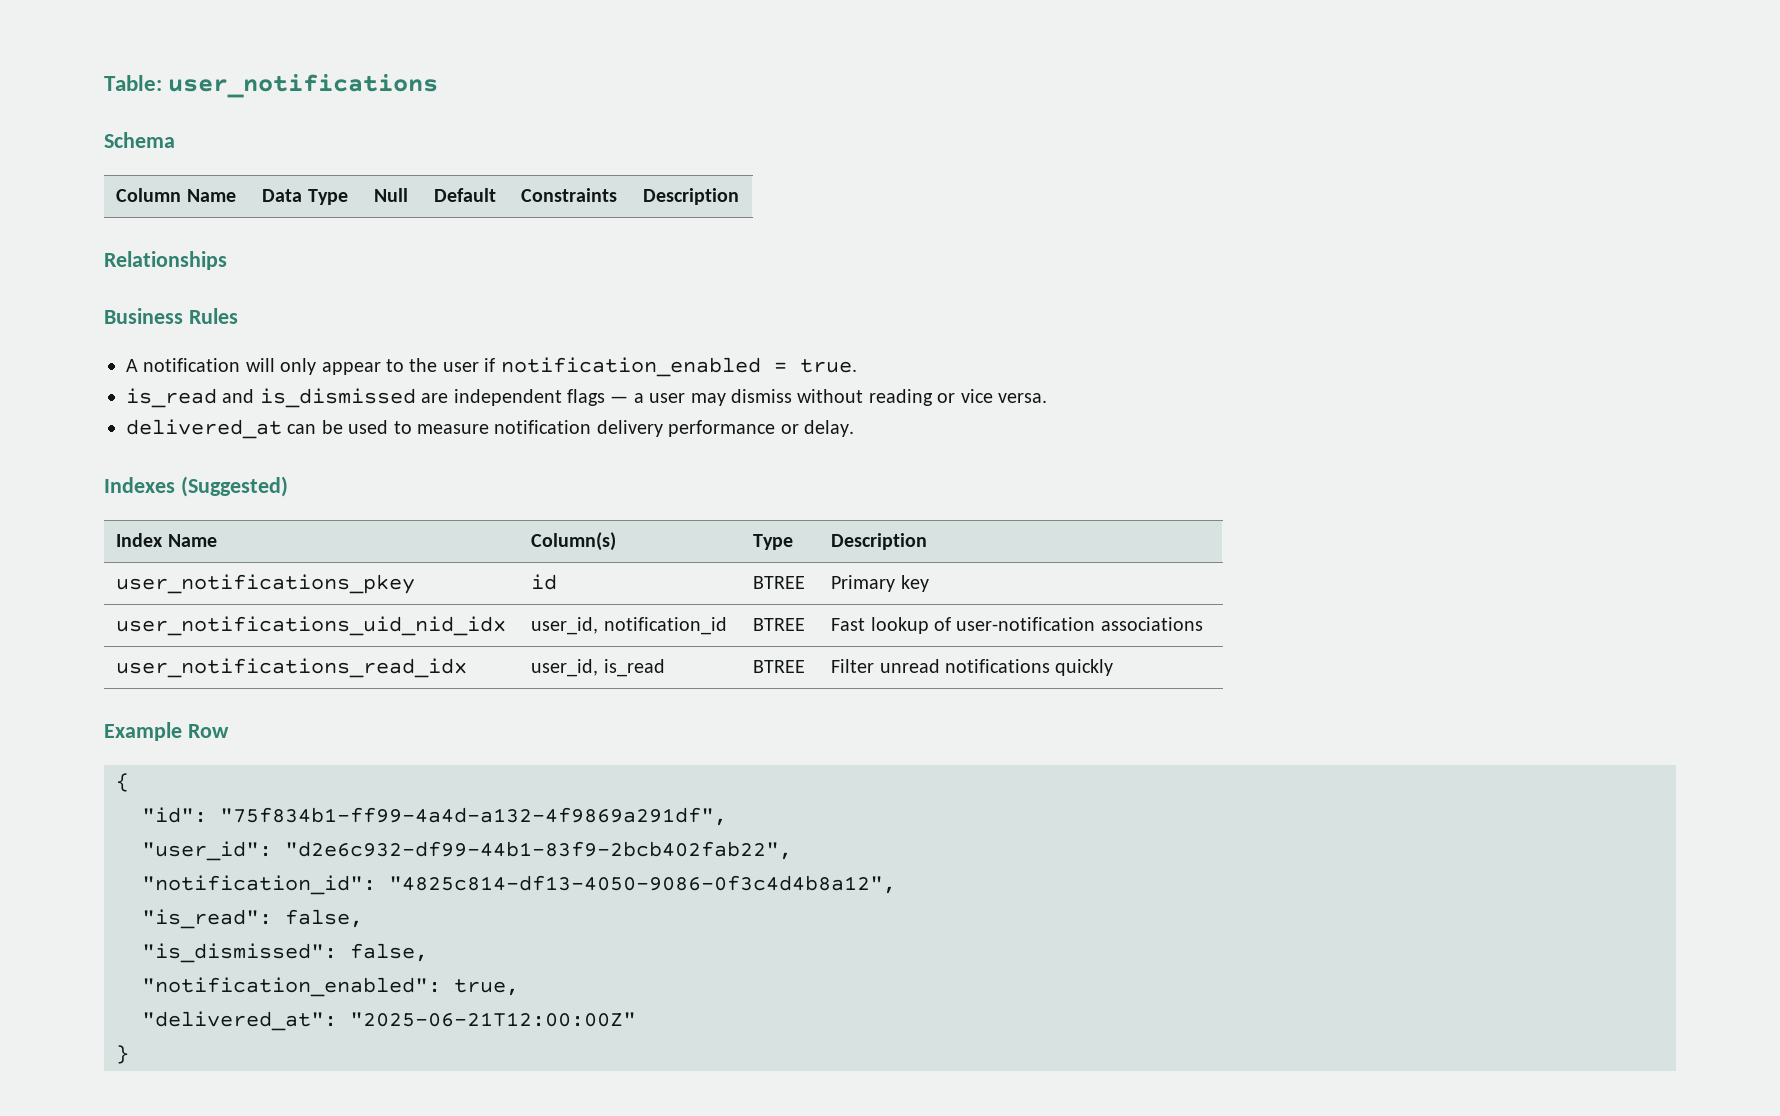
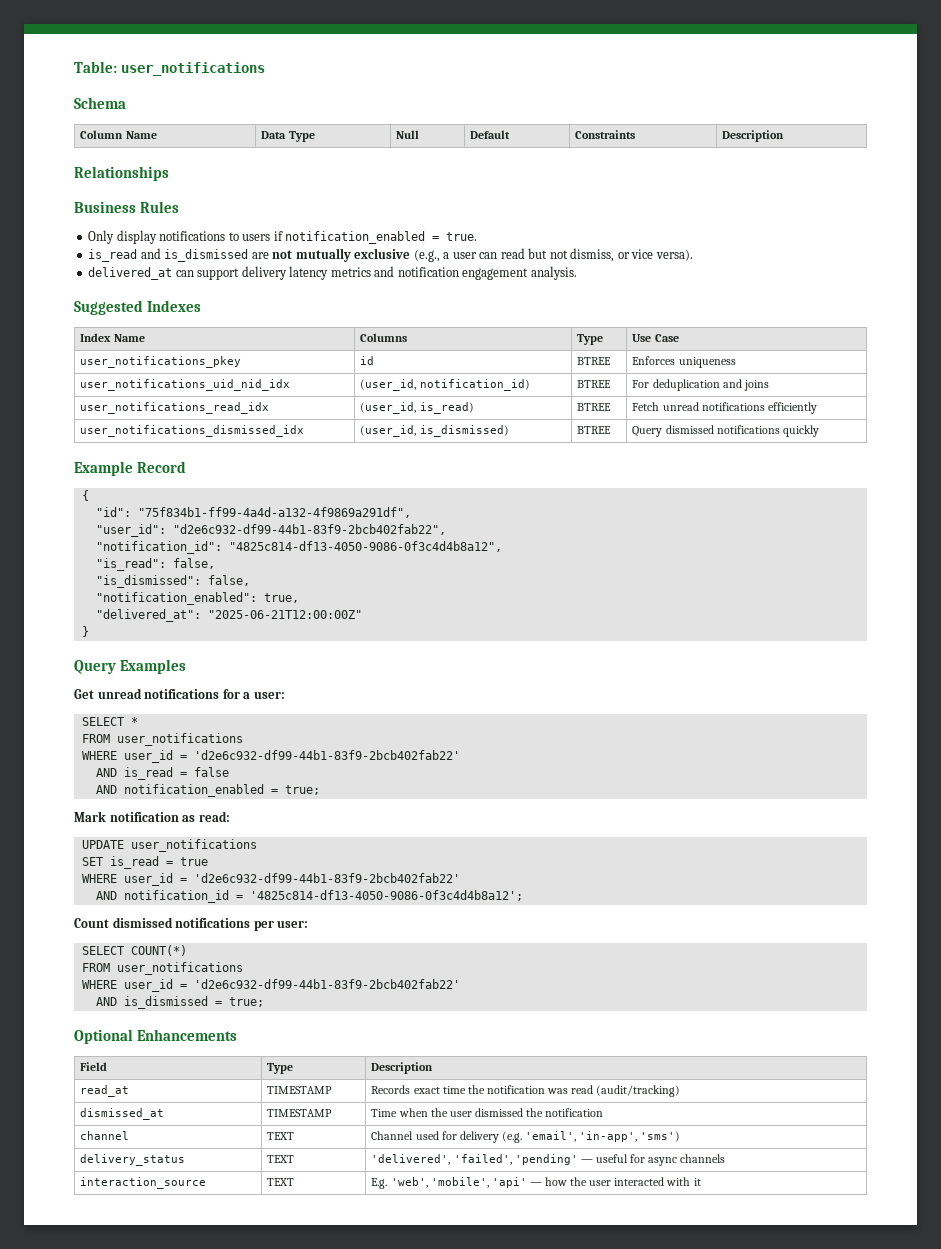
- A notification will only appear to the user if notification_enabled = true.
+ Only display notifications to users if notification_enabled = true.
- is_read and is_dismissed are independent flags — a user may dismiss without reading or vice versa.
+ is_read and is_dismissed are not mutually exclusive (e.g., a user can read but not dismiss, or vice versa).
- delivered_at can be used to measure notification delivery performance or delay.
- Indexes (Suggested)
+ delivered_at can support delivery latency metrics and notification engagement analysis.
+ Suggested Indexes
- Index Name | Column(s) | Type | Description
+ Index Name | Columns | Type | Use Case
- user_notifications_pkey | id | BTREE | Primary key
+ user_notifications_pkey | id | BTREE | Enforces uniqueness
- user_notifications_uid_nid_idx | user_id, notification_id | BTREE | Fast lookup of user-notification associations
+ user_notifications_uid_nid_idx | (user_id, notification_id) | BTREE | For deduplication and joins
- user_notifications_read_idx | user_id, is_read | BTREE | Filter unread notifications quickly
+ user_notifications_read_idx | (user_id, is_read) | BTREE | Fetch unread notifications efficiently
+ user_notifications_dismissed_idx | (user_id, is_dismissed) | BTREE | Query dismissed notifications quickly
- Example Row
+ Example Record
+ Query Examples
+ Get unread notifications for a user:
+ SELECT *
+ FROM user_notifications
+ WHERE user_id = 'd2e6c932-df99-44b1-83f9-2bcb402fab22'
+ AND is_read = false
+ AND notification_enabled = true;
+ Mark notification as read:
+ UPDATE user_notifications
+ SET is_read = true
+ WHERE user_id = 'd2e6c932-df99-44b1-83f9-2bcb402fab22'
+ AND notification_id = '4825c814-df13-4050-9086-0f3c4d4b8a12';
+ Count dismissed notifications per user:
+ SELECT COUNT(*)
+ FROM user_notifications
+ WHERE user_id = 'd2e6c932-df99-44b1-83f9-2bcb402fab22'
+ AND is_dismissed = true;
+ Optional Enhancements
+ Field | Type | Description
+ read_at | TIMESTAMP | Records exact time the notification was read (audit/tracking)
+ dismissed_at | TIMESTAMP | Time when the user dismissed the notification
+ channel | TEXT | Channel used for delivery (e.g. 'email', 'in-app', 'sms')
+ delivery_status | TEXT | 'delivered', 'failed', 'pending' — useful for async channels
+ interaction_source | TEXT | E.g. 'web', 'mobile', 'api' — how the user interacted with it

